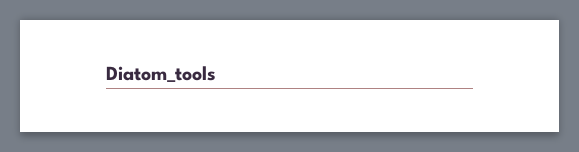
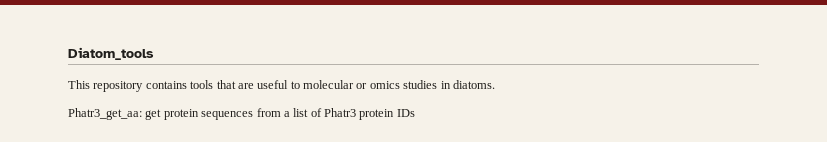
+ This repository contains tools that are useful to molecular or omics studies in diatoms.
+ Phatr3_get_aa: get protein sequences from a list of Phatr3 protein IDs

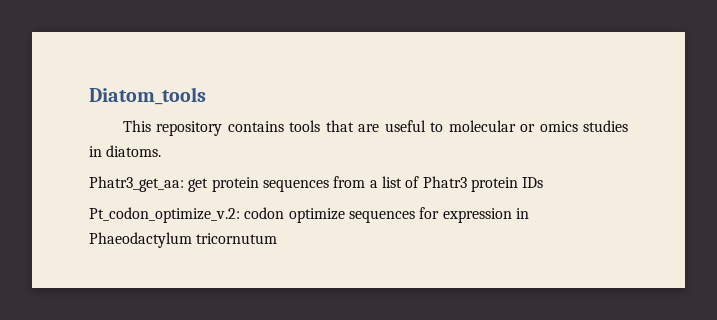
+ Pt_codon_optimize_v.2: codon optimize sequences for expression in Phaeodactylum tricornutum

